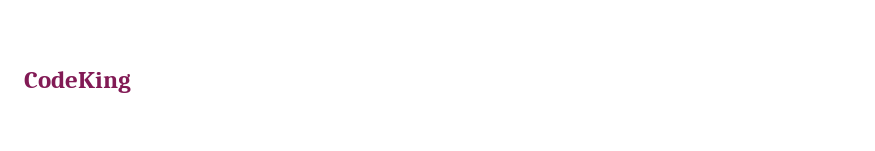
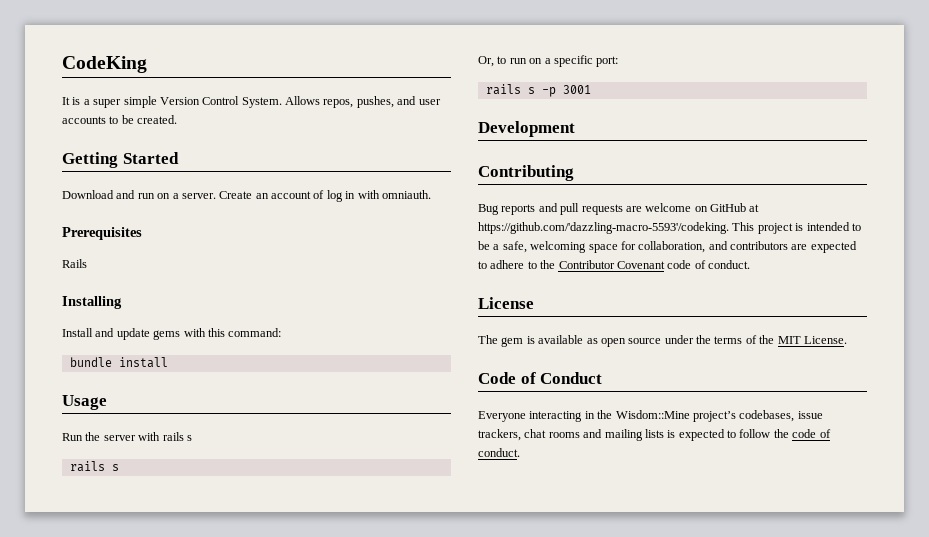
+ It is a super simple Version Control System. Allows repos, pushes, and user accounts to be created.
+ Getting Started
+ Download and run on a server. Create an account of log in with omniauth.
+ Prerequisites
+ Rails
+ Installing
+ Install and update gems with this command:
+ bundle install
+ Usage
+ Run the server with rails s
+ rails s
+ Or, to run on a specific port:
+ rails s -p 3001
+ Development
+ Contributing
+ Bug reports and pull requests are welcome on GitHub at https://github.com/'dazzling-macro-5593'/codeking. This project is intended to be a safe, welcoming space for collaboration, and contributors are expected to adhere to the Contributor Covenant code of conduct.
+ License
+ The gem is available as open source under the terms of the MIT License.
+ Code of Conduct
+ Everyone interacting in the Wisdom::Mine project’s codebases, issue trackers, chat rooms and mailing lists is expected to follow the code of conduct.

